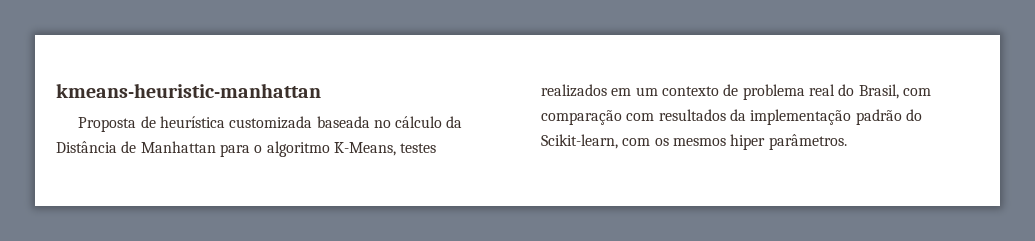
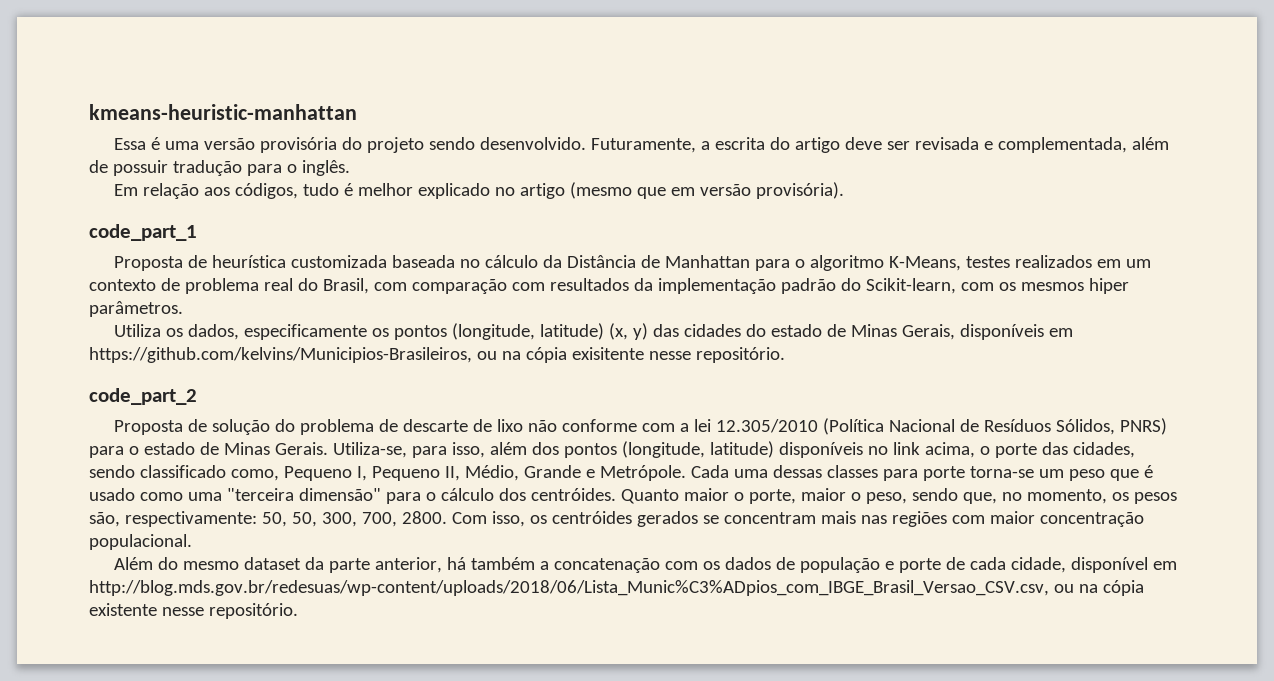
+ Essa é uma versão provisória do projeto sendo desenvolvido. Futuramente, a escrita do artigo deve ser revisada e complementada, além de possuir tradução para o inglês.
+ Em relação aos códigos, tudo é melhor explicado no artigo (mesmo que em versão provisória).
+ code_part_1
+ Utiliza os dados, especificamente os pontos (longitude, latitude) (x, y) das cidades do estado de Minas Gerais, disponíveis em https://github.com/kelvins/Municipios-Brasileiros, ou na cópia exisitente nesse repositório.
+ code_part_2
+ Proposta de solução do problema de descarte de lixo não conforme com a lei 12.305/2010 (Política Nacional de Resíduos Sólidos, PNRS) para o estado de Minas Gerais. Utiliza-se, para isso, além dos pontos (longitude, latitude) disponíveis no link acima, o porte das cidades, sendo classificado como, Pequeno I, Pequeno II, Médio, Grande e Metrópole. Cada uma dessas classes para porte torna-se um peso que é usado como uma "terceira dimensão" para o cálculo dos centróides. Quanto maior o porte, maior o peso, sendo que, no momento, os pesos são, respectivamente: 50, 50, 300, 700, 2800. Com isso, os centróides gerados se concentram mais nas regiões com maior concentração populacional.
+ Além do mesmo dataset da parte anterior, há também a concatenação com os dados de população e porte de cada cidade, disponível em http://blog.mds.gov.br/redesuas/wp-content/uploads/2018/06/Lista_Munic%C3%ADpios_com_IBGE_Brasil_Versao_CSV.csv, ou na cópia existente nesse repositório.

